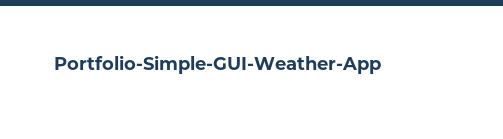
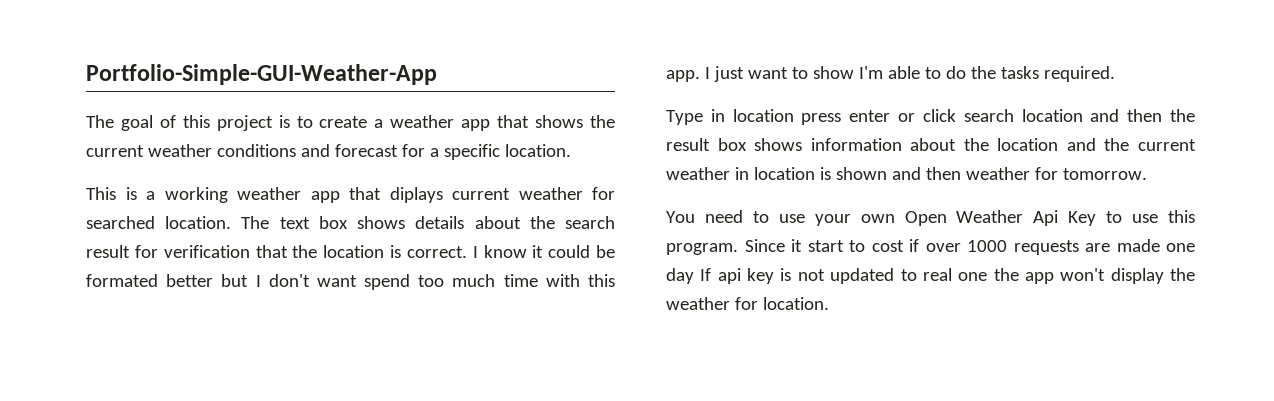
+ The goal of this project is to create a weather app that shows the current weather conditions and forecast for a specific location.
+ This is a working weather app that diplays current weather for searched location. The text box shows details about the search result for verification that the location is correct. I know it could be formated better but I don't want spend too much time with this app. I just want to show I'm able to do the tasks required.
+ Type in location press enter or click search location and then the result box shows information about the location and the current weather in location is shown and then weather for tomorrow.
+ You need to use your own Open Weather Api Key to use this program. Since it start to cost if over 1000 requests are made one day If api key is not updated to real one the app won't display the weather for location.

